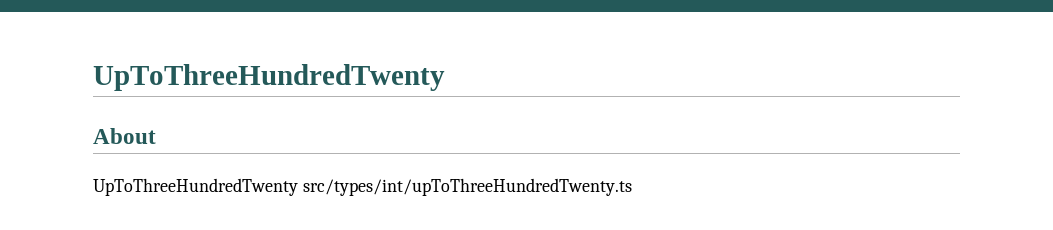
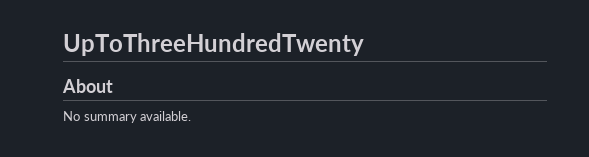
- UpToThreeHundredTwenty src/types/int/upToThreeHundredTwenty.ts
+ No summary available.

